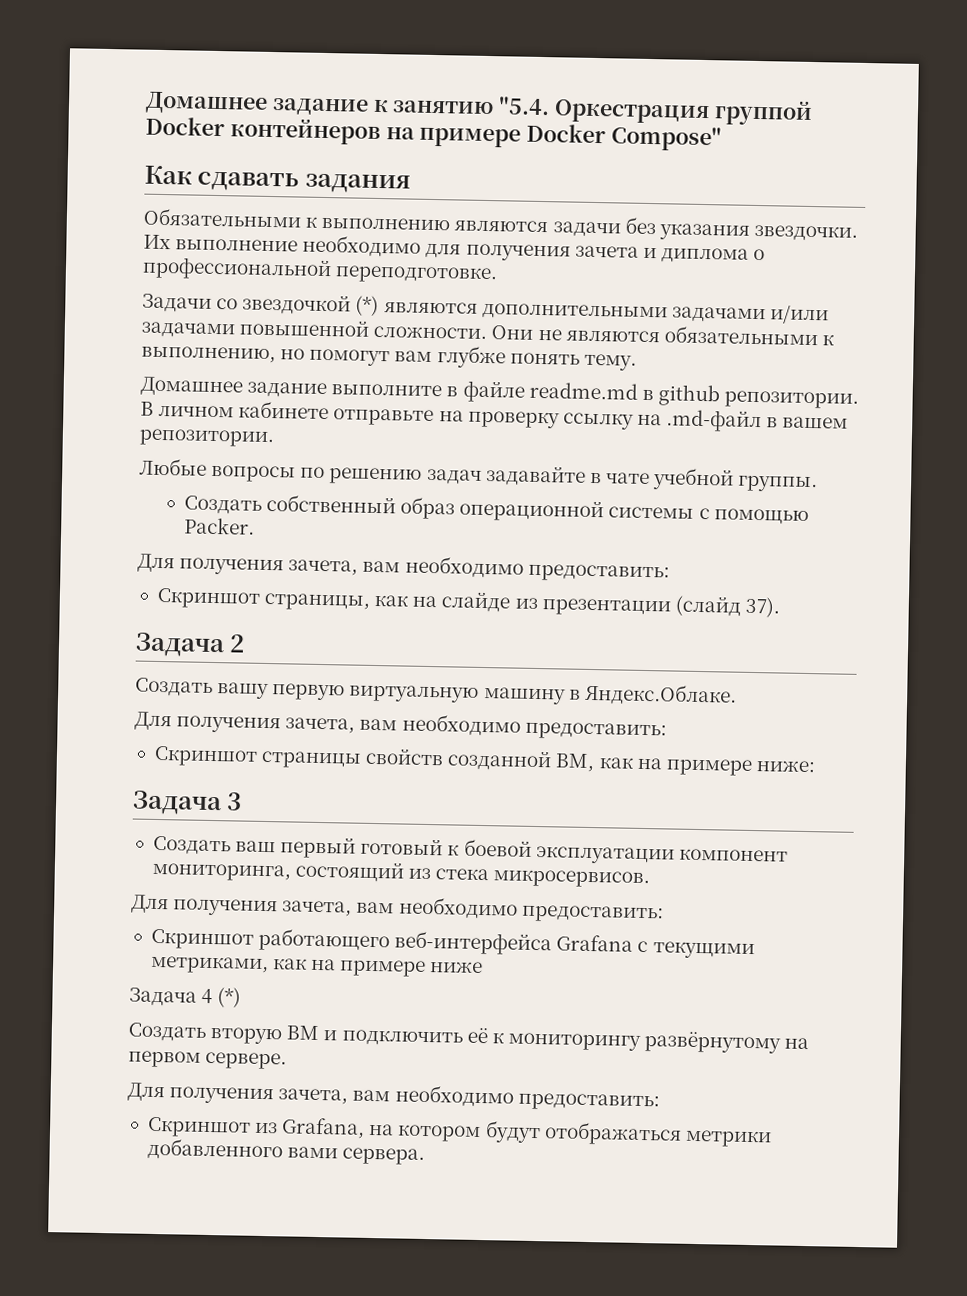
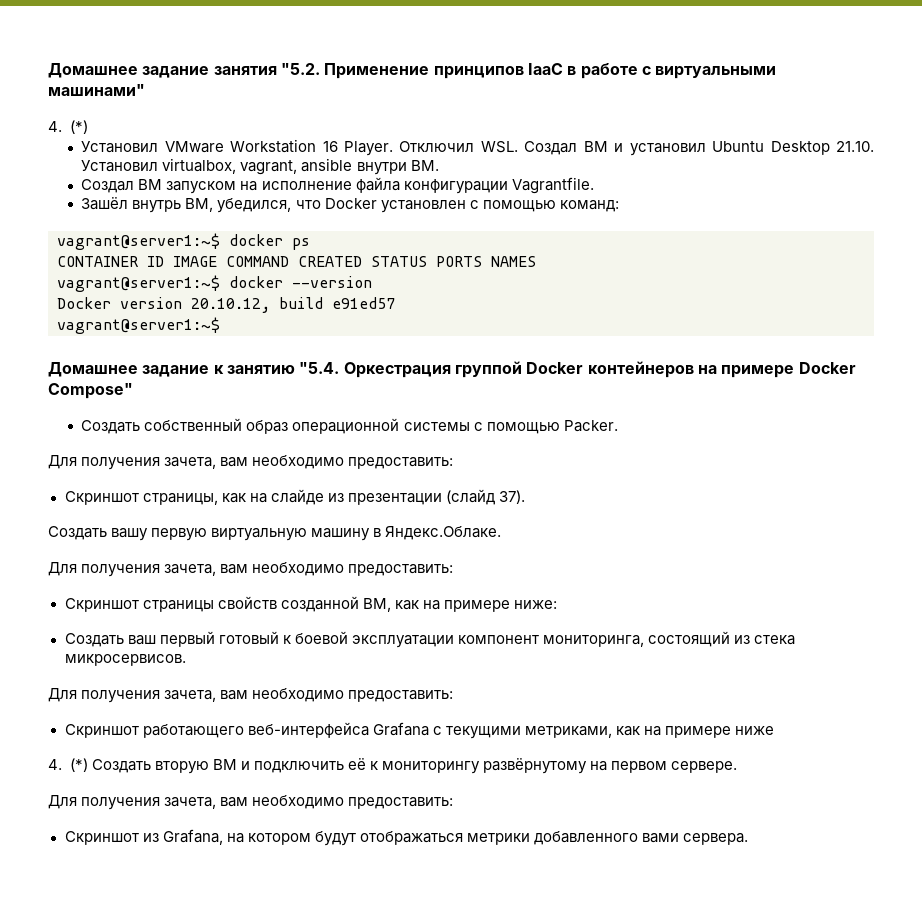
+ Домашнее задание занятия "5.2. Применение принципов IaaC в работе с виртуальными машинами"
+ 4. (*)
+ Установил VMware Workstation 16 Player. Отключил WSL. Создал ВМ и установил Ubuntu Desktop 21.10. Установил virtualbox, vagrant, ansible внутри ВМ.
+ Создал ВМ запуском на исполнение файла конфигурации Vagrantfile.
+ Зашёл внутрь ВМ, убедился, что Docker установлен с помощью команд:
+ vagrant@server1:~$ docker ps
+ CONTAINER ID IMAGE COMMAND CREATED STATUS PORTS NAMES
+ vagrant@server1:~$ docker --version
+ Docker version 20.10.12, build e91ed57
+ vagrant@server1:~$
- Как сдавать задания
- Обязательными к выполнению являются задачи без указания звездочки. Их выполнение необходимо для получения зачета и диплома о профессиональной переподготовке.
- Задачи со звездочкой (*) являются дополнительными задачами и/или задачами повышенной сложности. Они не являются обязательными к выполнению, но помогут вам глубже понять тему.
- Домашнее задание выполните в файле readme.md в github репозитории. В личном кабинете отправьте на проверку ссылку на .md-файл в вашем репозитории.
- Любые вопросы по решению задач задавайте в чате учебной группы.
- Задача 2
- Задача 3
- Задача 4 (*)
- Создать вторую ВМ и подключить её к мониторингу развёрнутому на первом сервере.
+ 4. (*) Создать вторую ВМ и подключить её к мониторингу развёрнутому на первом сервере.

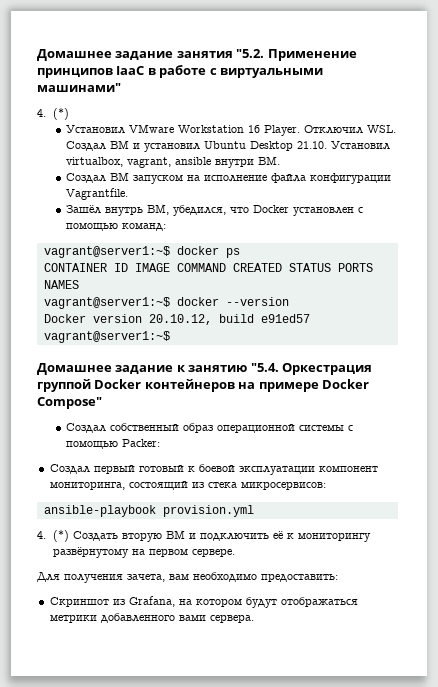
- Создать собственный образ операционной системы с помощью Packer.
- Для получения зачета, вам необходимо предоставить:
- Скриншот страницы, как на слайде из презентации (слайд 37).
- Создать вашу первую виртуальную машину в Яндекс.Облаке.
- Для получения зачета, вам необходимо предоставить:
- Скриншот страницы свойств созданной ВМ, как на примере ниже:
- Создать ваш первый готовый к боевой эксплуатации компонент мониторинга, состоящий из стека микросервисов.
- Для получения зачета, вам необходимо предоставить:
- Скриншот работающего веб-интерфейса Grafana с текущими метриками, как на примере ниже
+ Создал собственный образ операционной системы с помощью Packer:
+ Создал первый готовый к боевой эксплуатации компонент мониторинга, состоящий из стека микросервисов:
+ ansible-playbook provision.yml

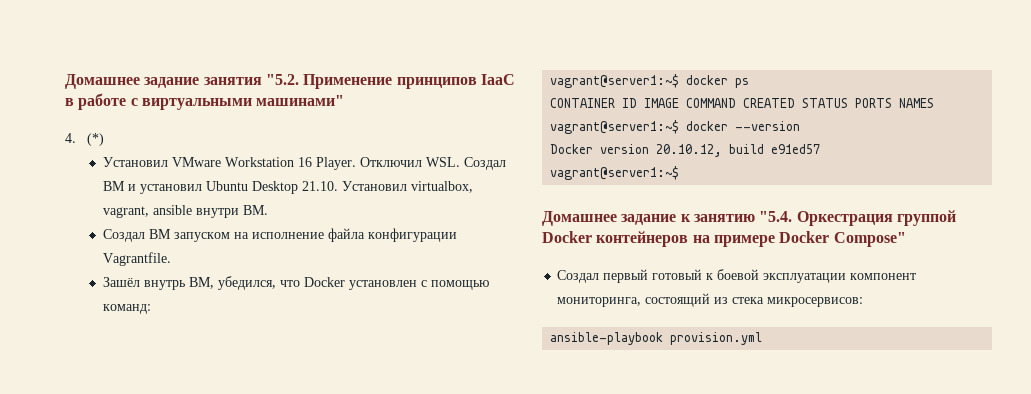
- Создал собственный образ операционной системы с помощью Packer:
- 4. (*) Создать вторую ВМ и подключить её к мониторингу развёрнутому на первом сервере.
- Для получения зачета, вам необходимо предоставить:
- Скриншот из Grafana, на котором будут отображаться метрики добавленного вами сервера.

